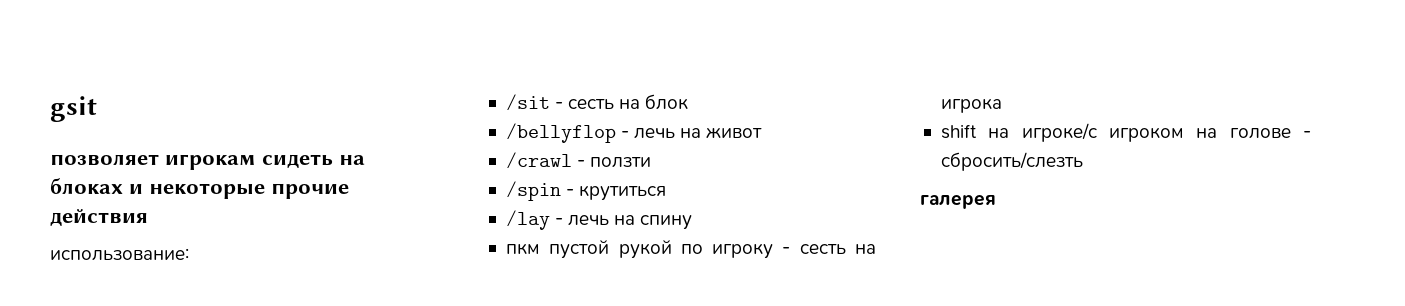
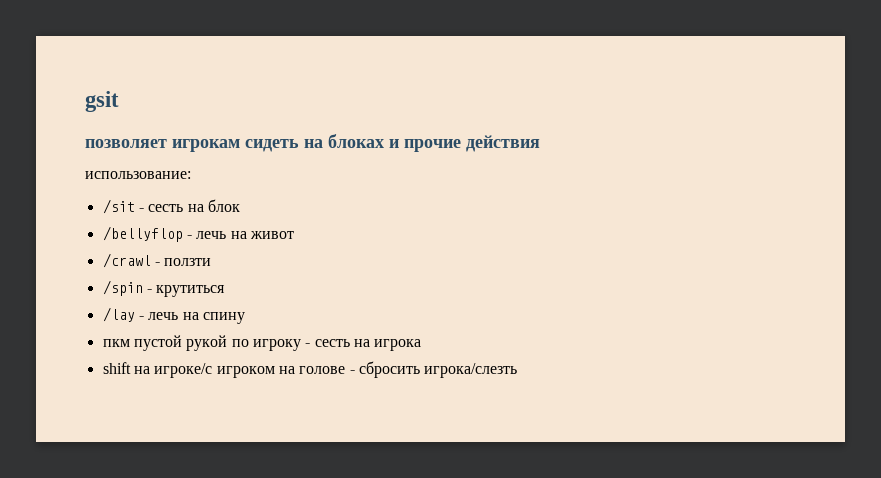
- позволяет игрокам сидеть на блоках и некоторые прочие действия
+ позволяет игрокам сидеть на блоках и прочие действия
- shift на игроке/с игроком на голове - сбросить/слезть
- галерея
+ shift на игроке/с игроком на голове - сбросить игрока/слезть

